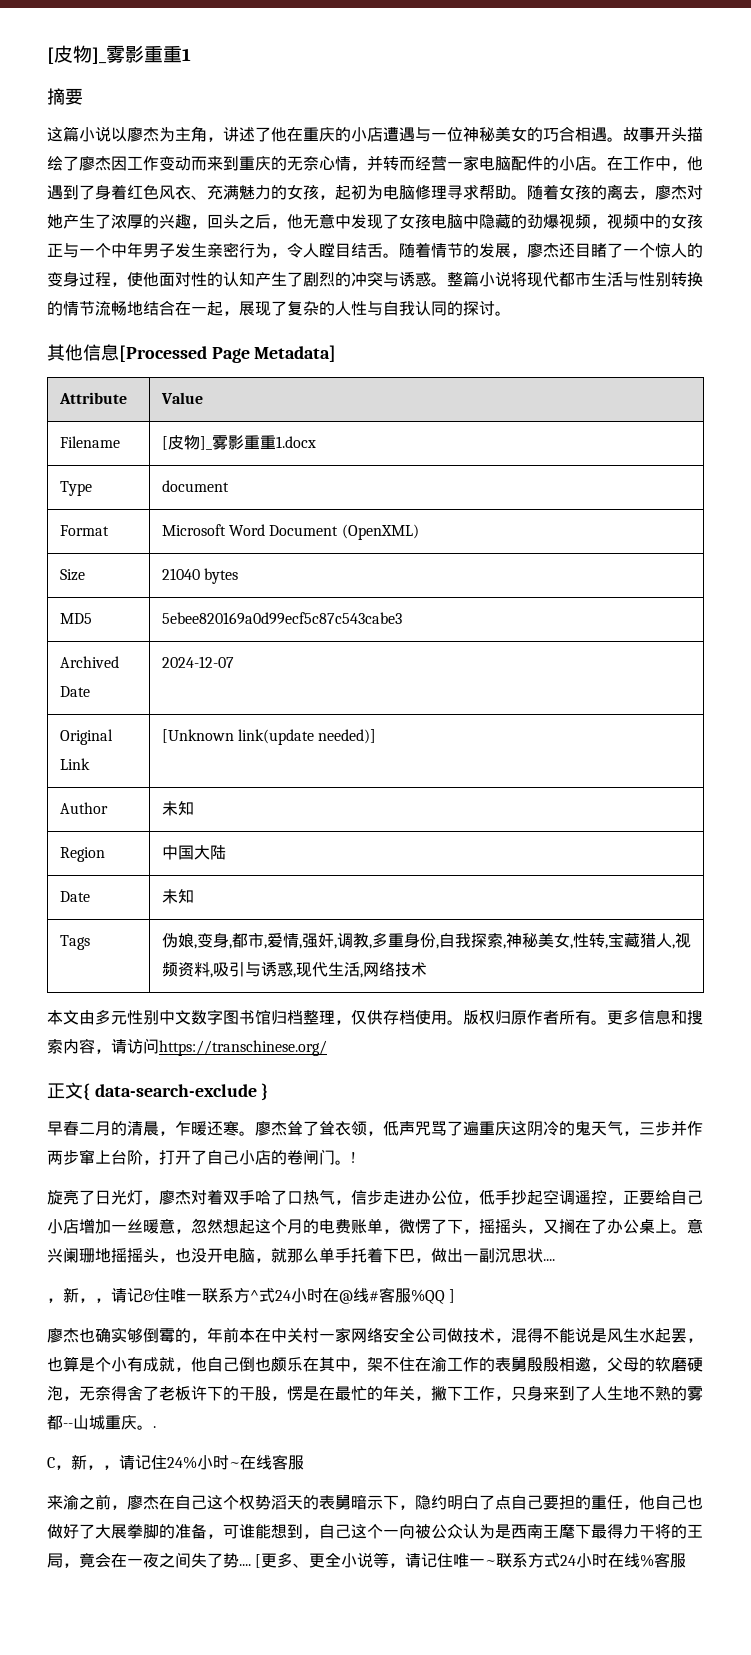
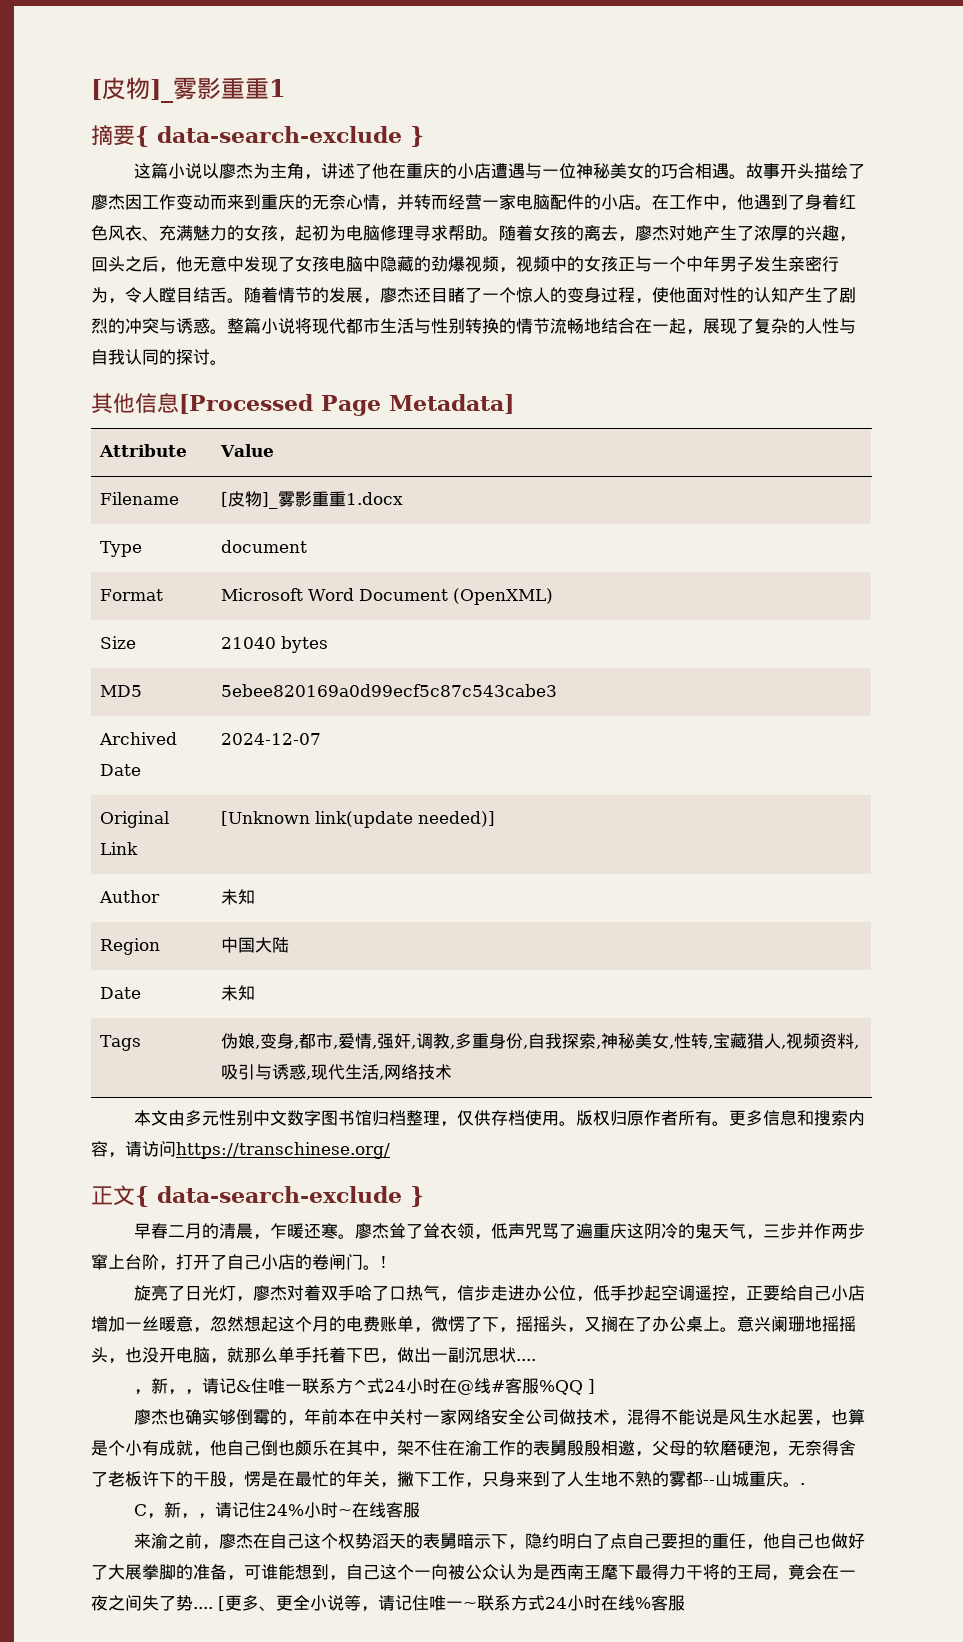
- 摘要
+ 摘要{ data-search-exclude }

